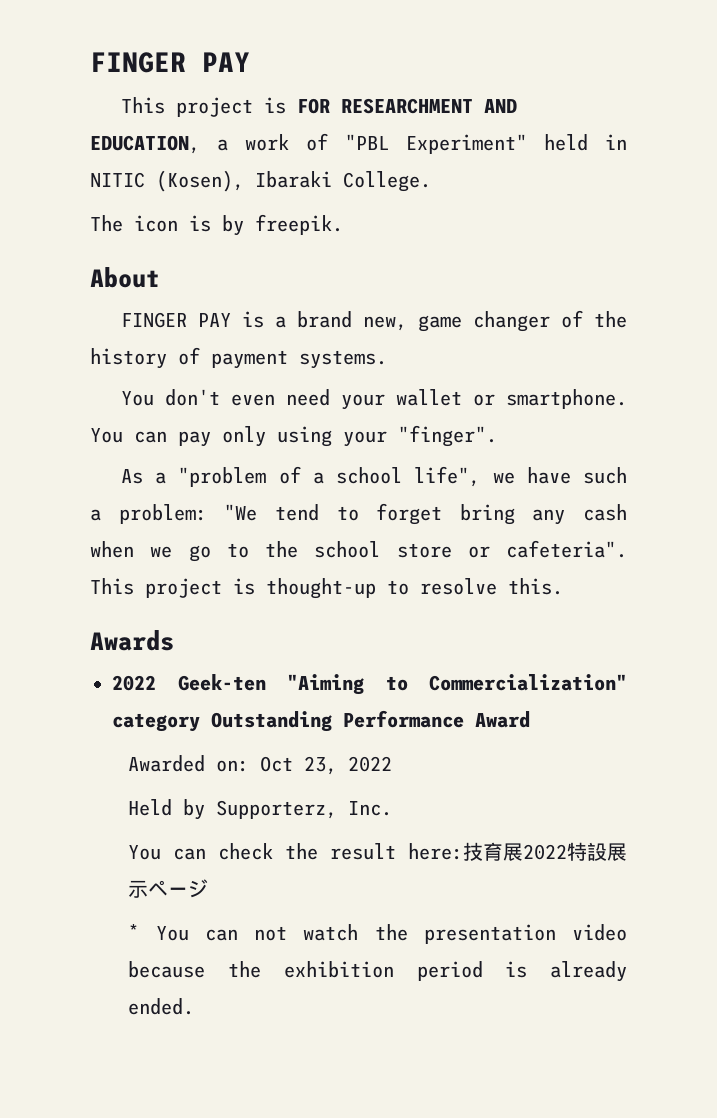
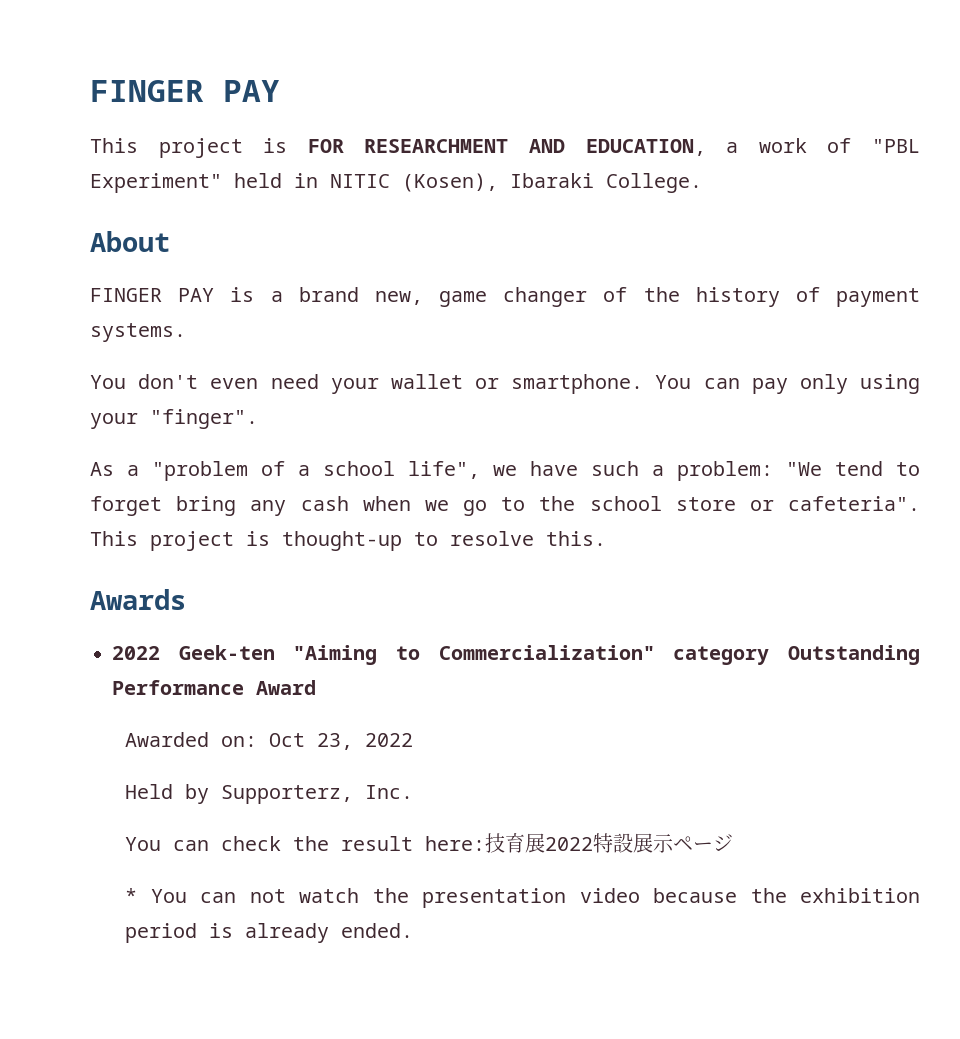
- The icon is by freepik.

